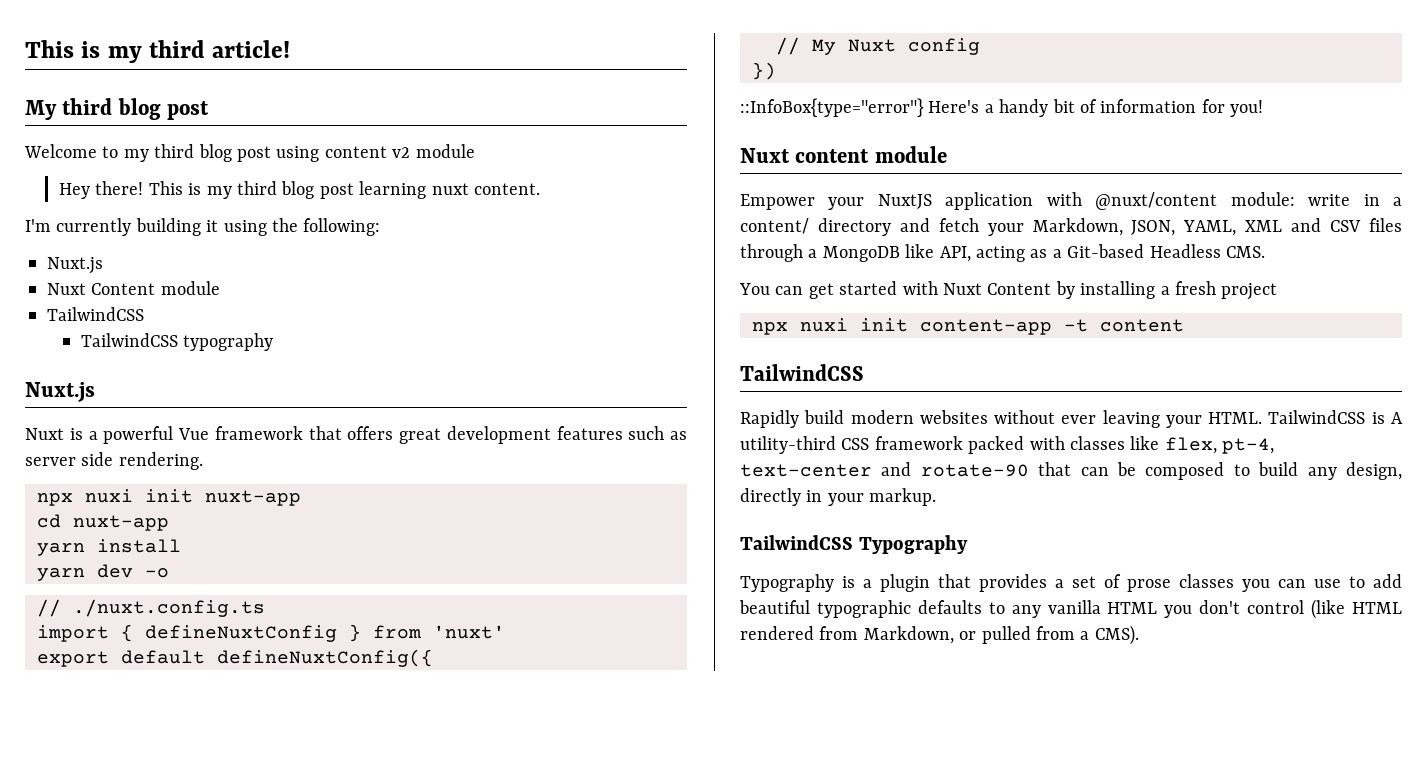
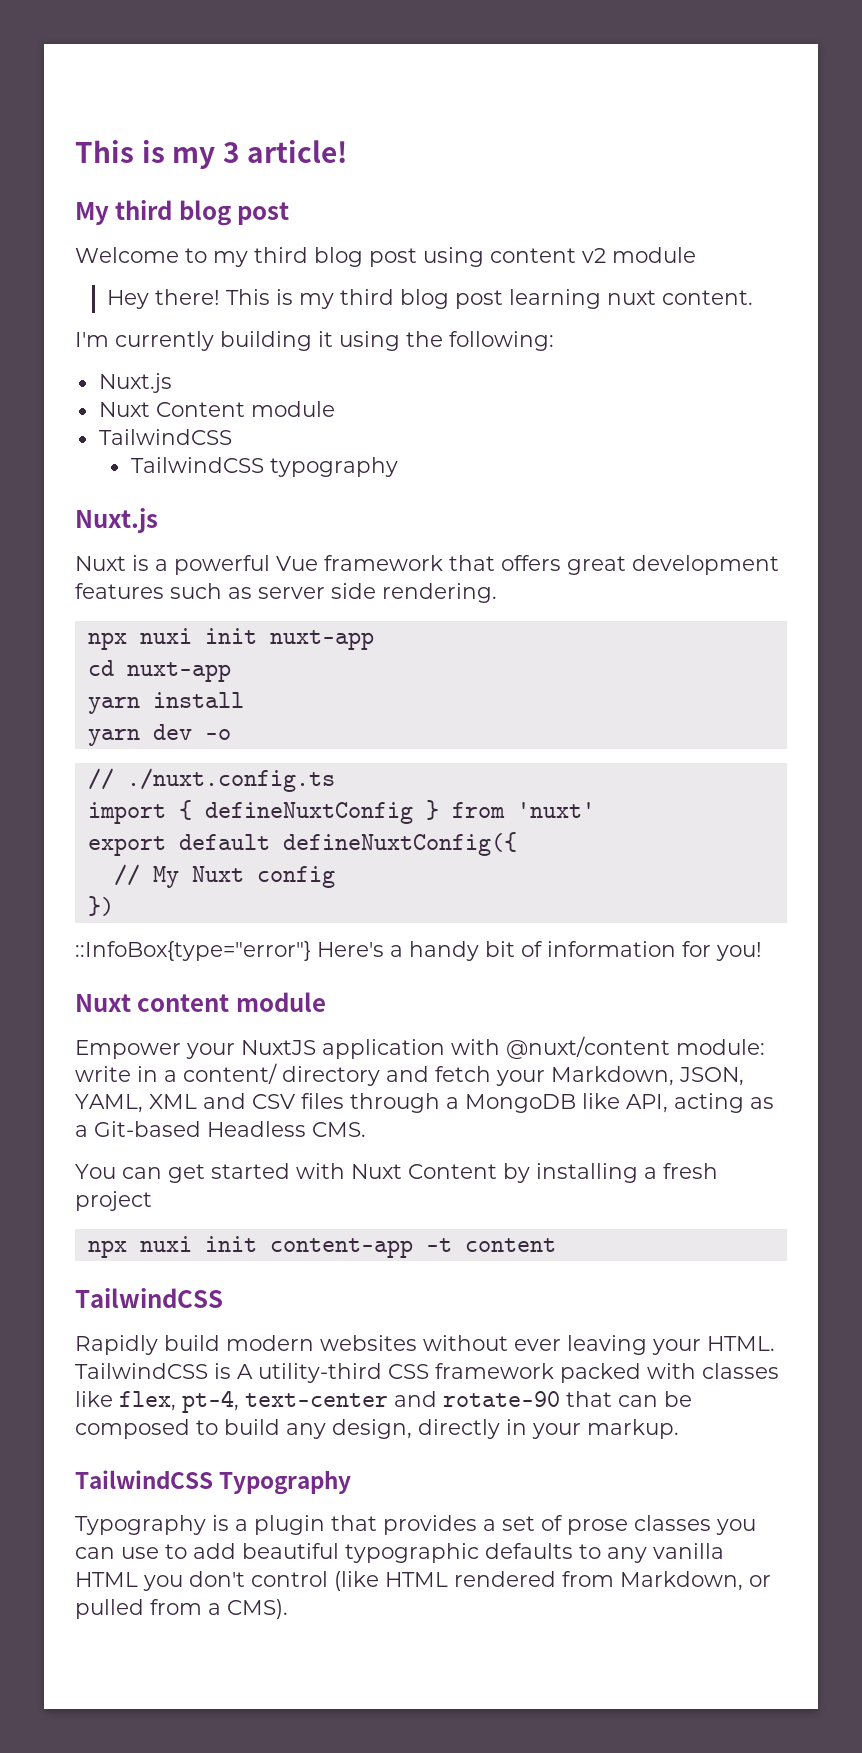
- This is my third article!
+ This is my 3 article!

